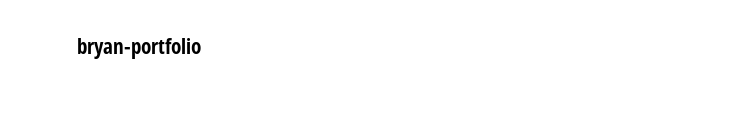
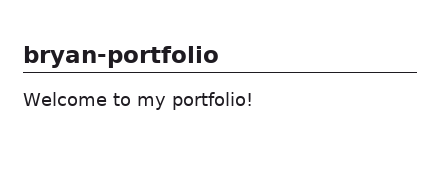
+ Welcome to my portfolio!

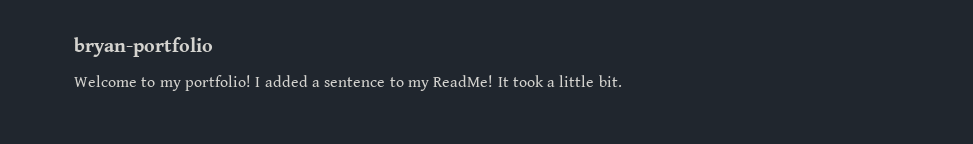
+ I added a sentence to my ReadMe! It took a little bit.

